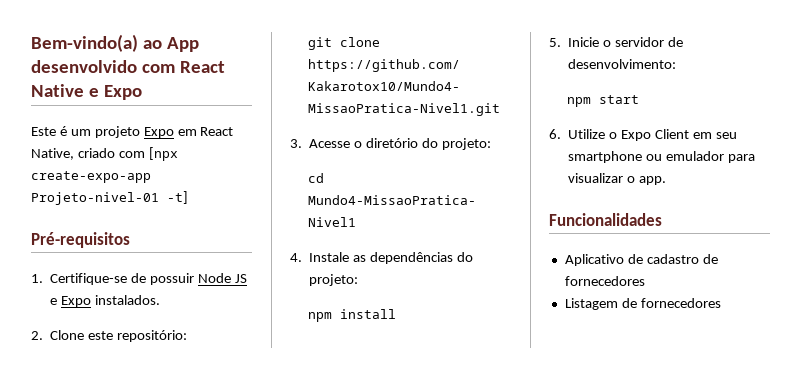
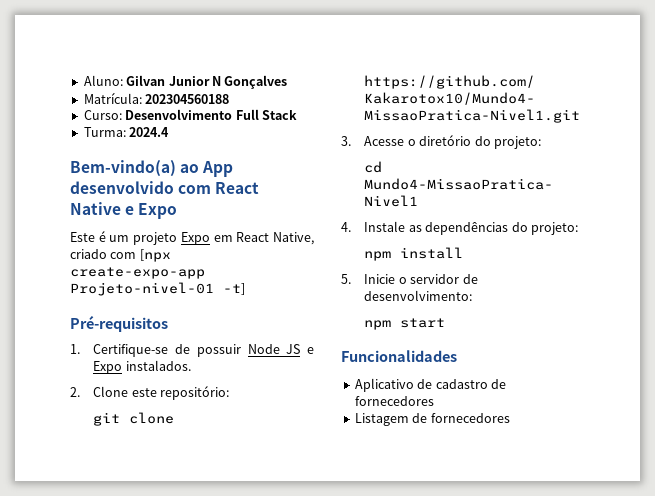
+ Aluno: Gilvan Junior N Gonçalves
+ Matrícula: 202304560188
+ Curso: Desenvolvimento Full Stack
+ Turma: 2024.4
- 6. Utilize o Expo Client em seu smartphone ou emulador para visualizar o app.

